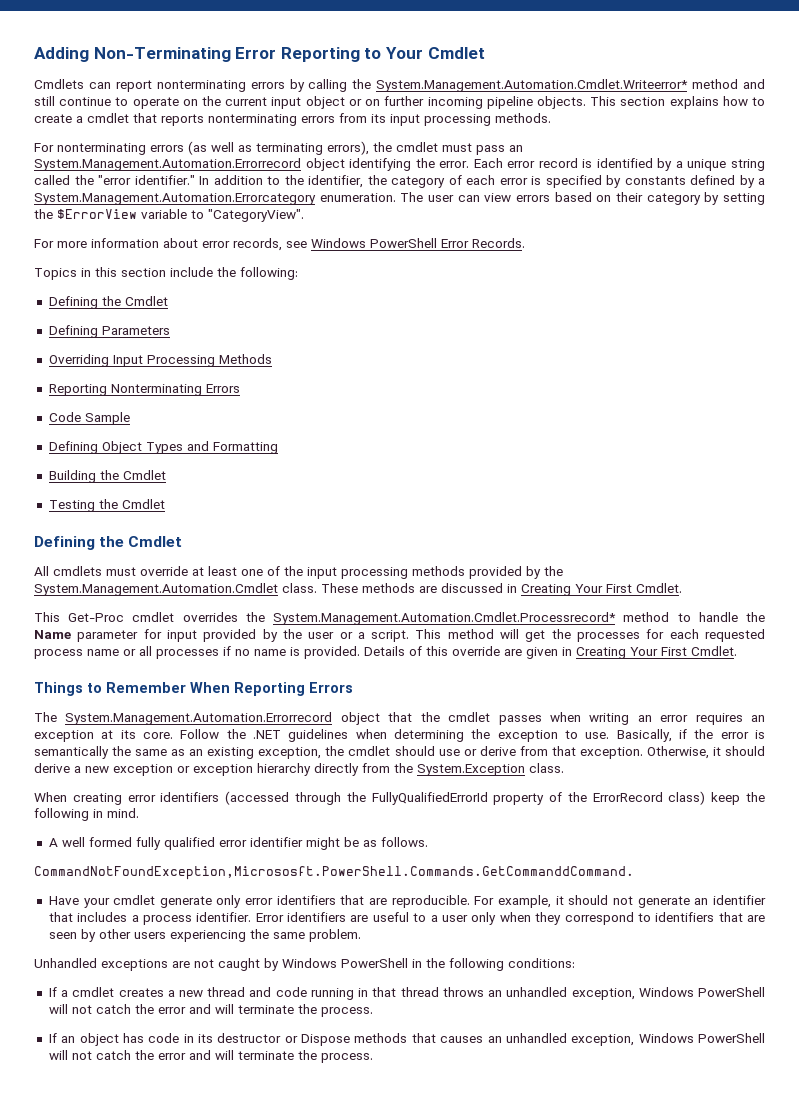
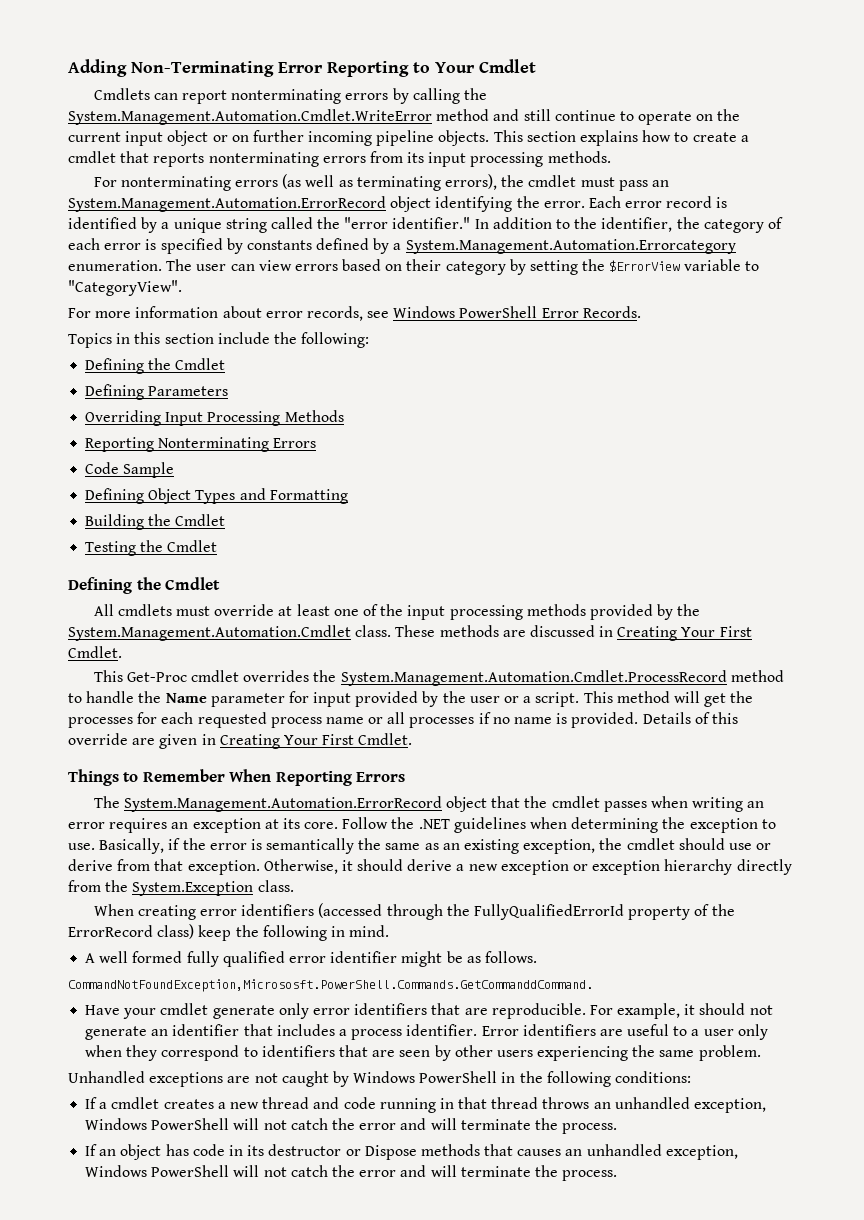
- Cmdlets can report nonterminating errors by calling the System.Management.Automation.Cmdlet.Writeerror* method and still continue to operate on the current input object or on further incoming pipeline objects.
+ Cmdlets can report nonterminating errors by calling the System.Management.Automation.Cmdlet.WriteError method and still continue to operate on the current input object or on further incoming pipeline objects.
- For nonterminating errors (as well as terminating errors), the cmdlet must pass an System.Management.Automation.Errorrecord object identifying the error.
+ For nonterminating errors (as well as terminating errors), the cmdlet must pass an System.Management.Automation.ErrorRecord object identifying the error.
- This Get-Proc cmdlet overrides the System.Management.Automation.Cmdlet.Processrecord* method to handle the Name parameter for input provided by the user or a script.
+ This Get-Proc cmdlet overrides the System.Management.Automation.Cmdlet.ProcessRecord method to handle the Name parameter for input provided by the user or a script.
- The System.Management.Automation.Errorrecord object that the cmdlet passes when writing an error requires an exception at its core.
+ The System.Management.Automation.ErrorRecord object that the cmdlet passes when writing an error requires an exception at its core.

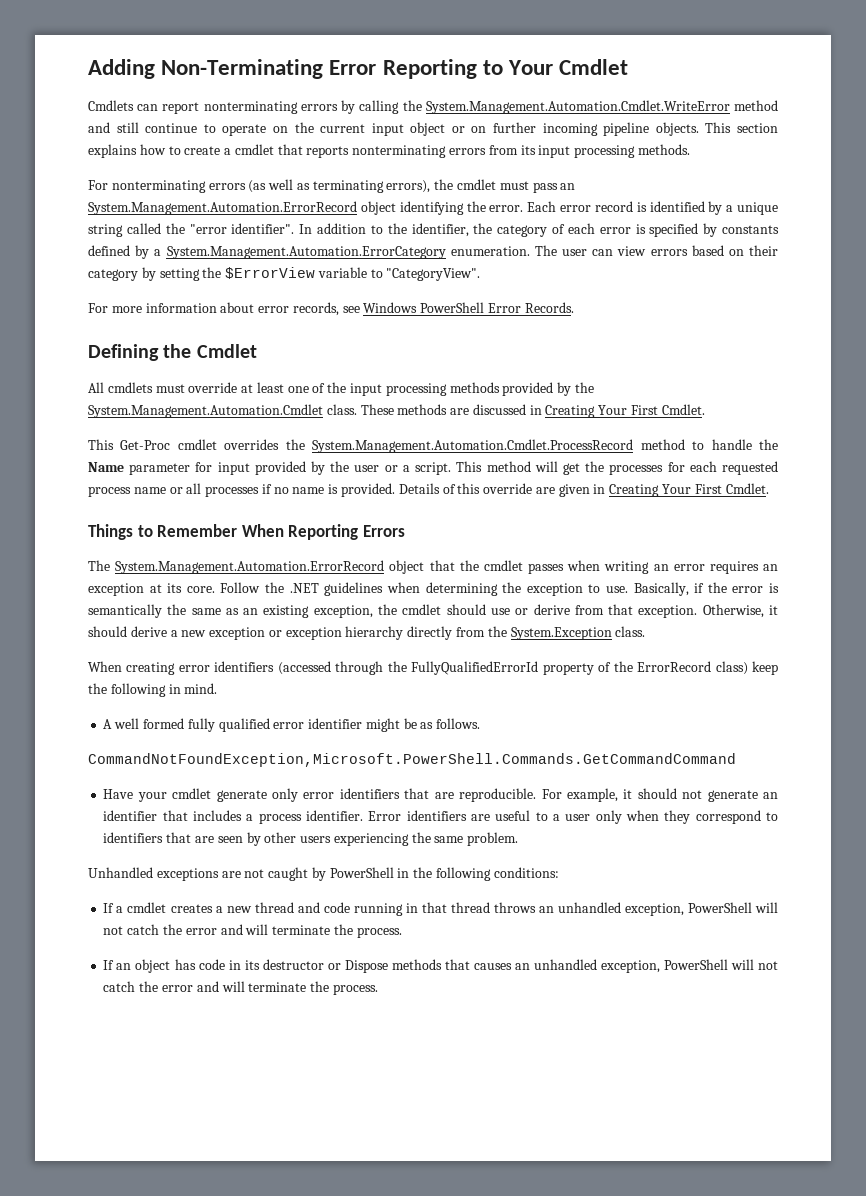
- Each error record is identified by a unique string called the "error identifier."
+ Each error record is identified by a unique string called the "error identifier".
- In addition to the identifier, the category of each error is specified by constants defined by a System.Management.Automation.Errorcategory enumeration.
+ In addition to the identifier, the category of each error is specified by constants defined by a System.Management.Automation.ErrorCategory enumeration.
- Topics in this section include the following:
- Defining the Cmdlet
- Defining Parameters
- Overriding Input Processing Methods
- Reporting Nonterminating Errors
- Code Sample
- Defining Object Types and Formatting
- Building the Cmdlet
- Testing the Cmdlet
- CommandNotFoundException,Micrososft.PowerShell.Commands.GetCommanddCommand.
+ CommandNotFoundException,Microsoft.PowerShell.Commands.GetCommandCommand
- Unhandled exceptions are not caught by Windows PowerShell in the following conditions:
+ Unhandled exceptions are not caught by PowerShell in the following conditions:
- If a cmdlet creates a new thread and code running in that thread throws an unhandled exception, Windows PowerShell will not catch the error and will terminate the process.
+ If a cmdlet creates a new thread and code running in that thread throws an unhandled exception, PowerShell will not catch the error and will terminate the process.
- If an object has code in its destructor or Dispose methods that causes an unhandled exception, Windows PowerShell will not catch the error and will terminate the process.
+ If an object has code in its destructor or Dispose methods that causes an unhandled exception, PowerShell will not catch the error and will terminate the process.

